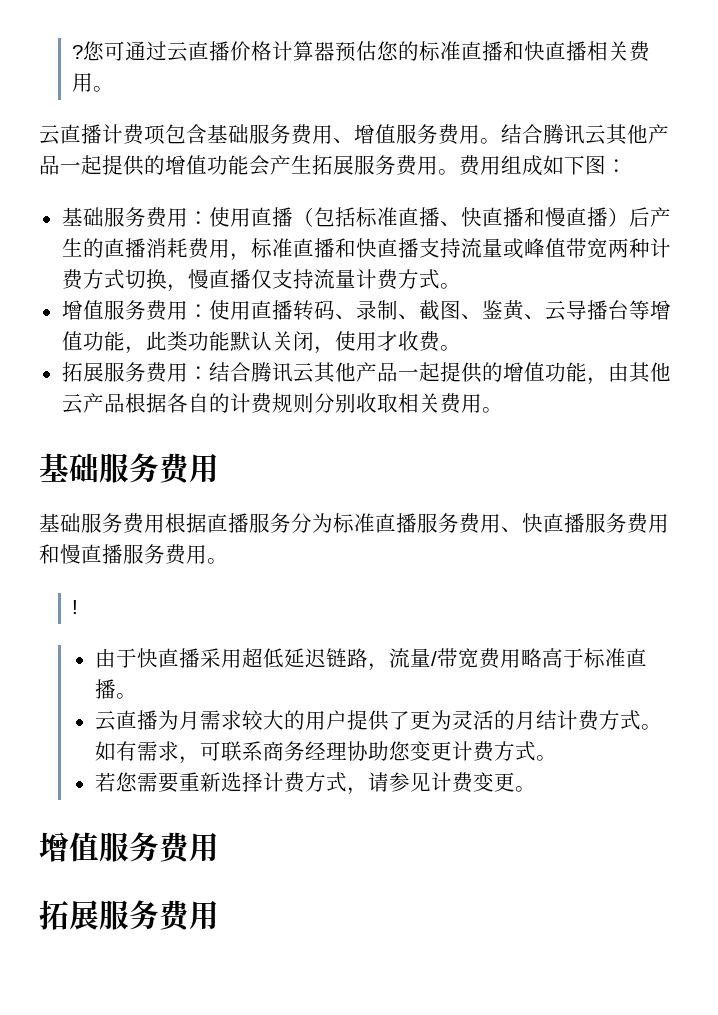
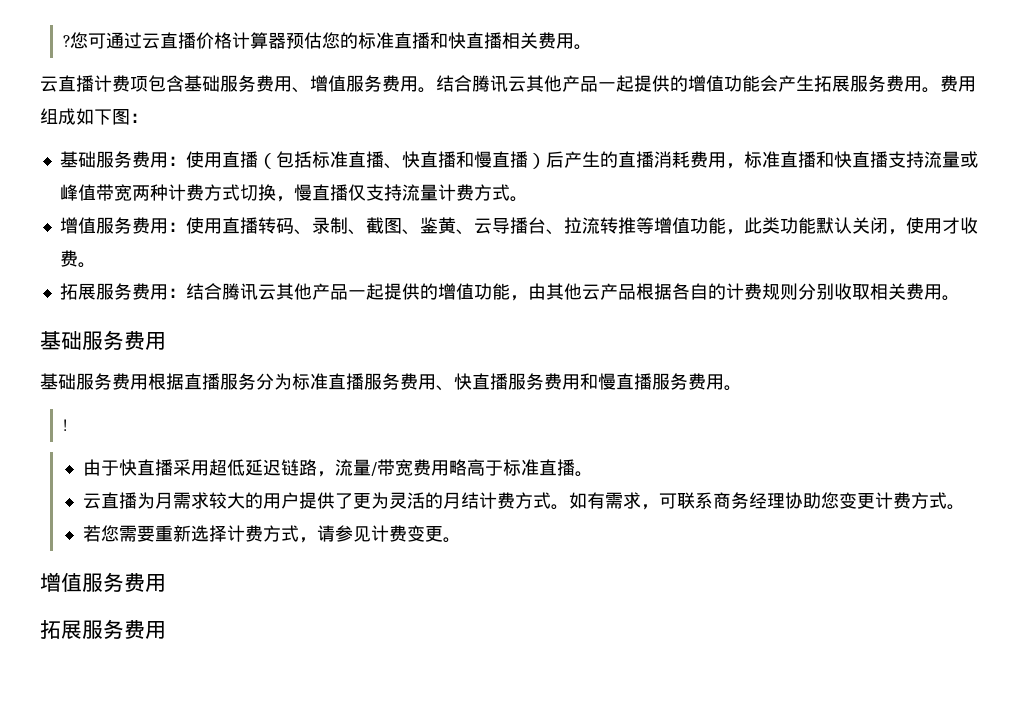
- 增值服务费用：使用直播转码、录制、截图、鉴黄、云导播台等增值功能，此类功能默认关闭，使用才收费。
+ 增值服务费用：使用直播转码、录制、截图、鉴黄、云导播台、拉流转推等增值功能，此类功能默认关闭，使用才收费。

